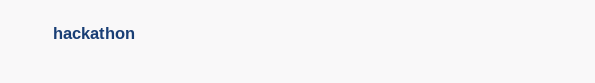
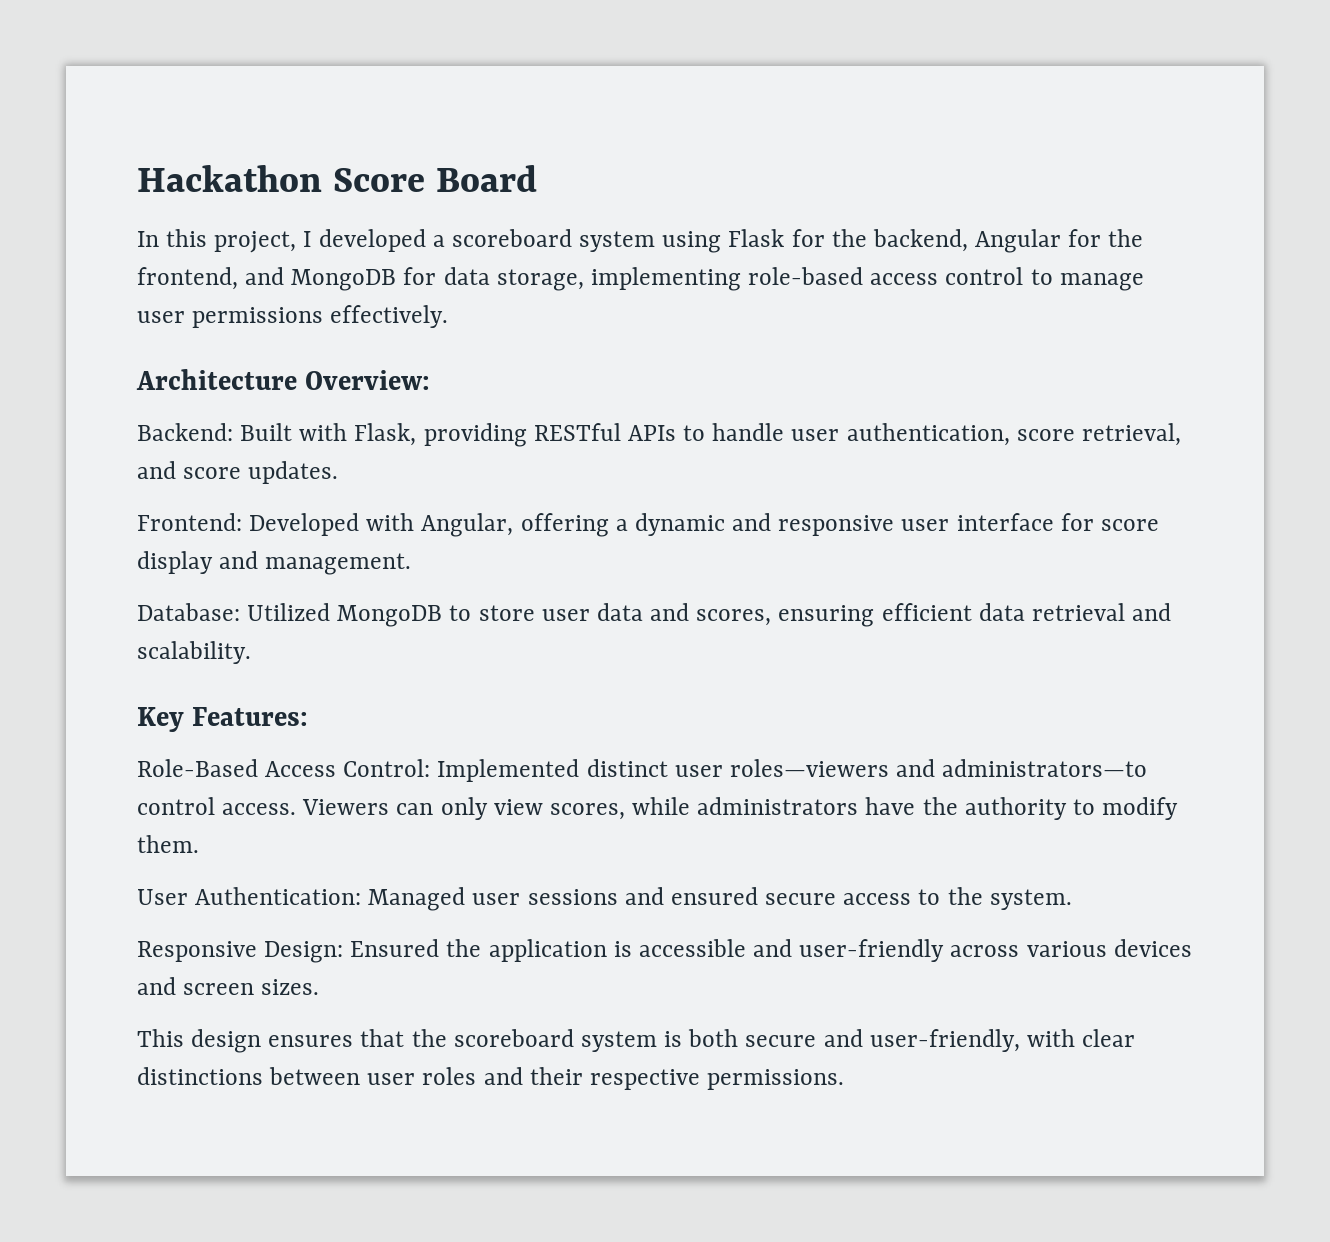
- hackathon
+ Hackathon Score Board
+ In this project, I developed a scoreboard system using Flask for the backend, Angular for the frontend, and MongoDB for data storage, implementing role-based access control to manage user permissions effectively.
+ Architecture Overview:
+ Backend: Built with Flask, providing RESTful APIs to handle user authentication, score retrieval, and score updates.
+ Frontend: Developed with Angular, offering a dynamic and responsive user interface for score display and management.
+ Database: Utilized MongoDB to store user data and scores, ensuring efficient data retrieval and scalability.
+ Key Features:
+ Role-Based Access Control: Implemented distinct user roles—viewers and administrators—to control access. Viewers can only view scores, while administrators have the authority to modify them.
+ User Authentication: Managed user sessions and ensured secure access to the system.
+ Responsive Design: Ensured the application is accessible and user-friendly across various devices and screen sizes.
+ This design ensures that the scoreboard system is both secure and user-friendly, with clear distinctions between user roles and their respective permissions.

